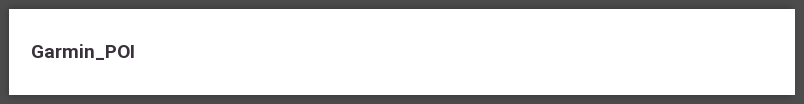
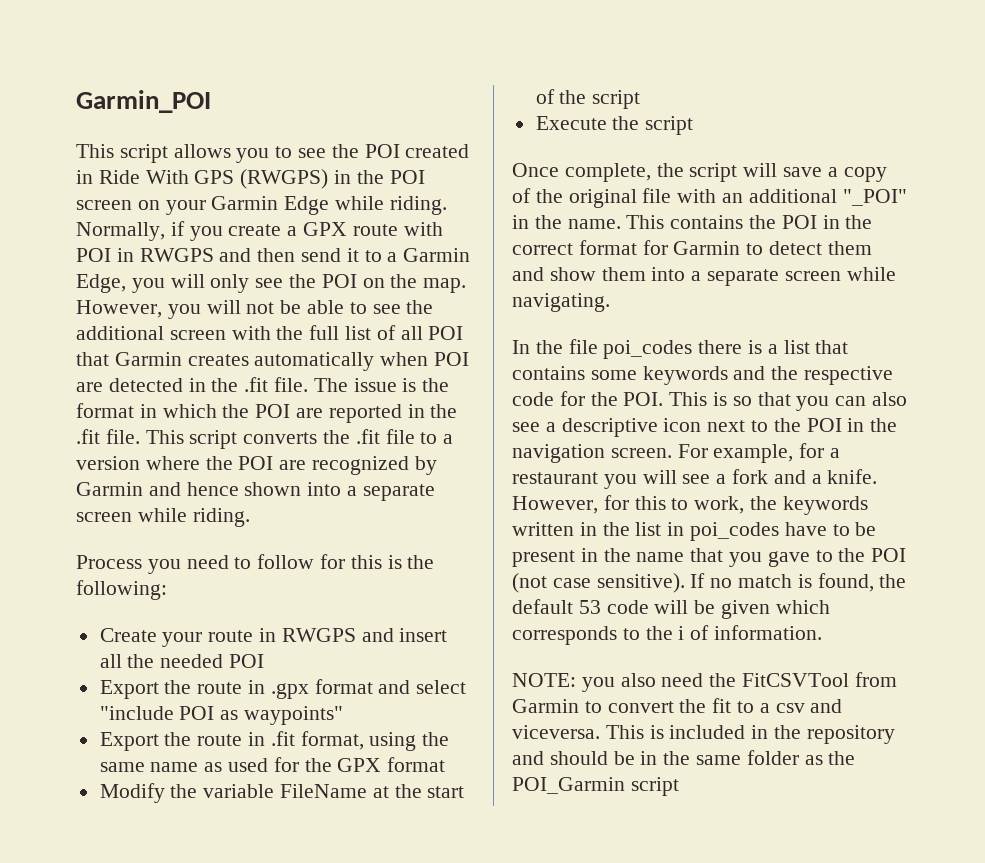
+ This script allows you to see the POI created in Ride With GPS (RWGPS) in the POI screen on your Garmin Edge while riding. Normally, if you create a GPX route with POI in RWGPS and then send it to a Garmin Edge, you will only see the POI on the map. However, you will not be able to see the additional screen with the full list of all POI that Garmin creates automatically when POI are detected in the .fit file. The issue is the format in which the POI are reported in the .fit file. This script converts the .fit file to a version where the POI are recognized by Garmin and hence shown into a separate screen while riding.
+ Process you need to follow for this is the following:
+ Create your route in RWGPS and insert all the needed POI
+ Export the route in .gpx format and select "include POI as waypoints"
+ Export the route in .fit format, using the same name as used for the GPX format
+ Modify the variable FileName at the start of the script
+ Execute the script
+ Once complete, the script will save a copy of the original file with an additional "_POI" in the name. This contains the POI in the correct format for Garmin to detect them and show them into a separate screen while navigating.
+ In the file poi_codes there is a list that contains some keywords and the respective code for the POI. This is so that you can also see a descriptive icon next to the POI in the navigation screen. For example, for a restaurant you will see a fork and a knife. However, for this to work, the keywords written in the list in poi_codes have to be present in the name that you gave to the POI (not case sensitive). If no match is found, the default 53 code will be given which corresponds to the i of information.
+ NOTE: you also need the FitCSVTool from Garmin to convert the fit to a csv and viceversa. This is included in the repository and should be in the same folder as the POI_Garmin script

